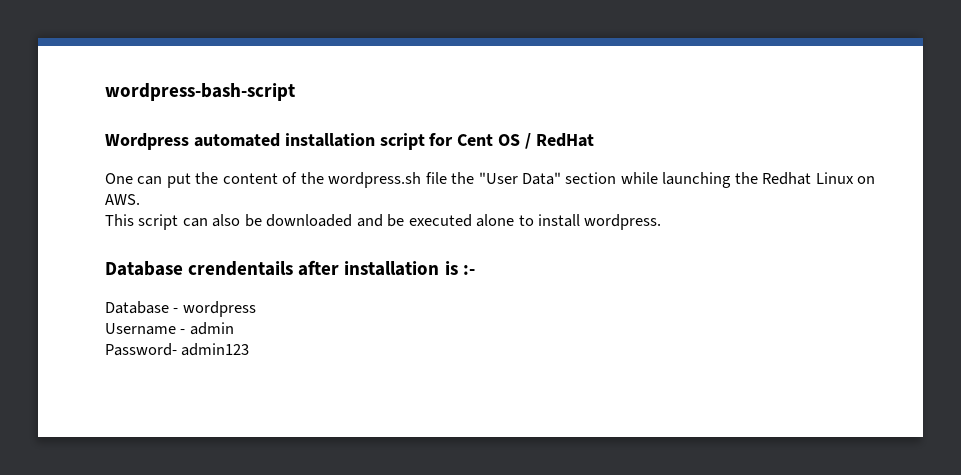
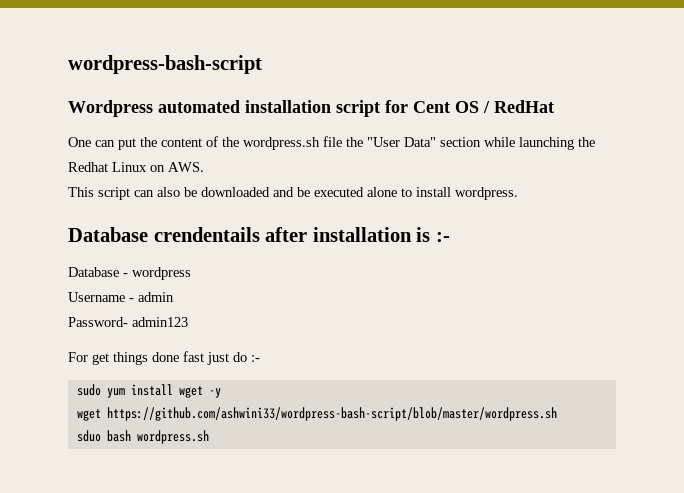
+ For get things done fast just do :-
+ sudo yum install wget -y
+ wget https://github.com/ashwini33/wordpress-bash-script/blob/master/wordpress.sh
+ sduo bash wordpress.sh

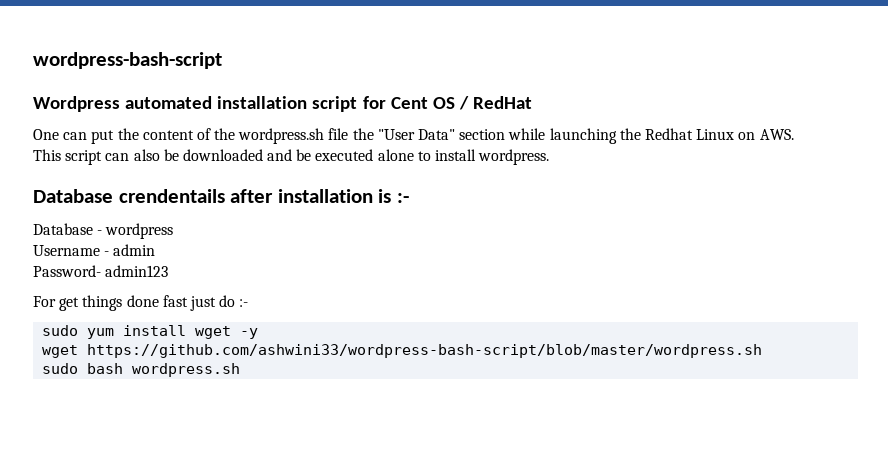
- sduo bash wordpress.sh
+ sudo bash wordpress.sh

